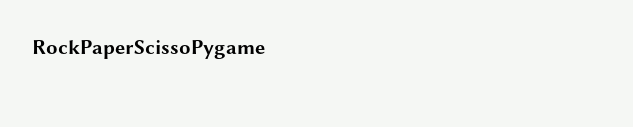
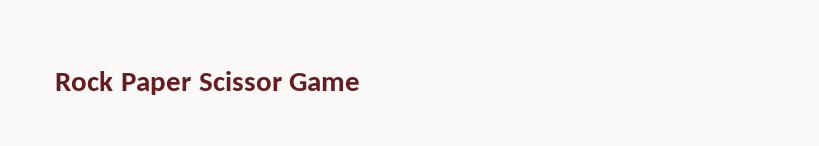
- RockPaperScissoPygame
+ Rock Paper Scissor Game

